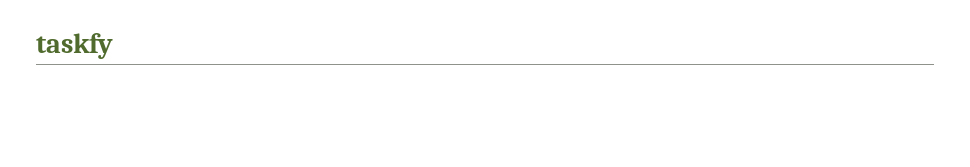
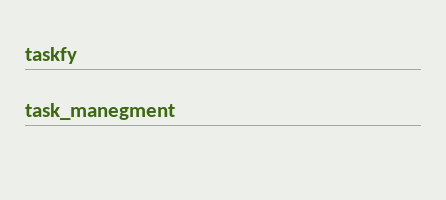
+ task_manegment

